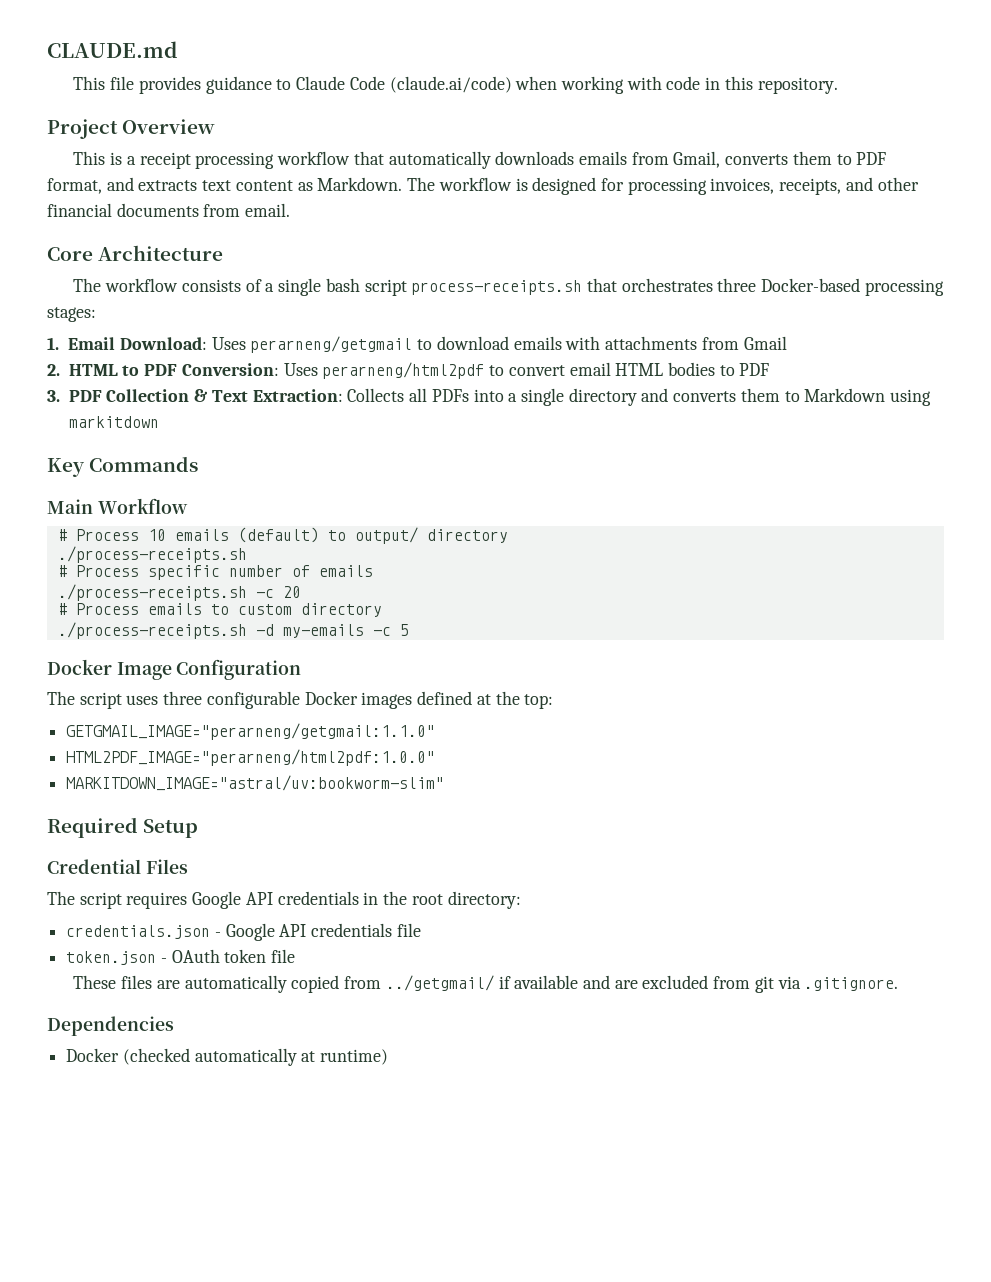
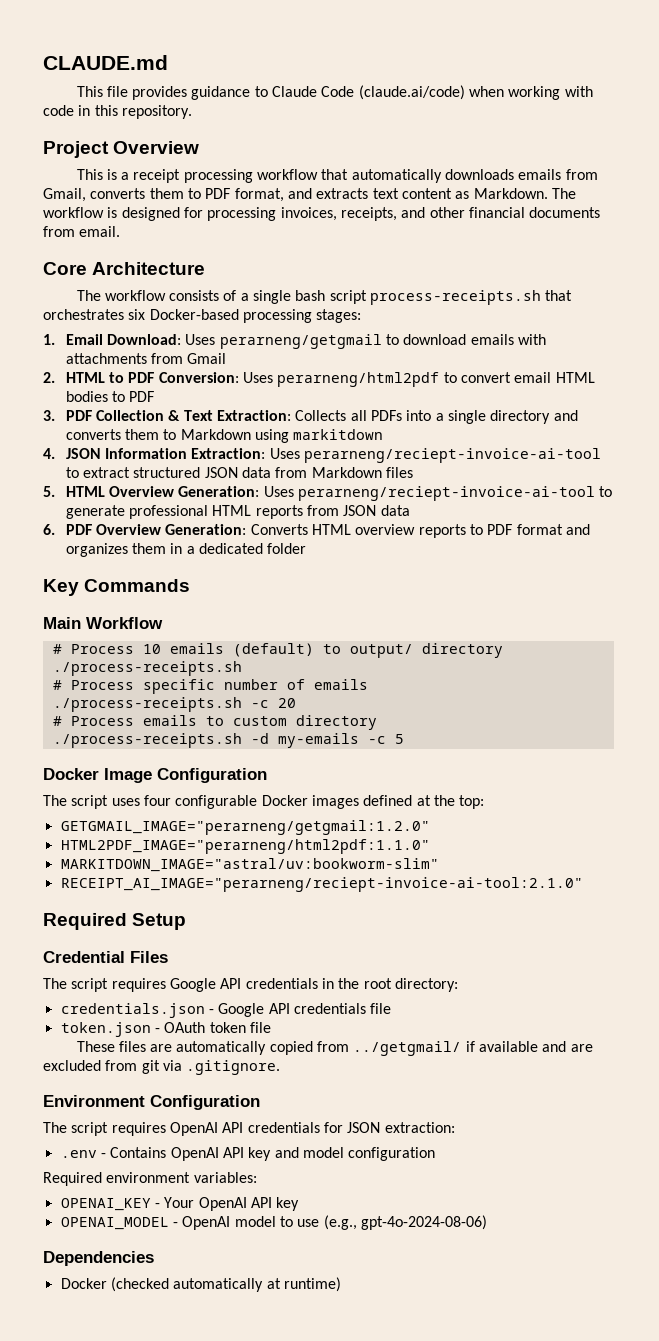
- The workflow consists of a single bash script process-receipts.sh that orchestrates three Docker-based processing stages:
+ The workflow consists of a single bash script process-receipts.sh that orchestrates six Docker-based processing stages:
+ 4. JSON Information Extraction: Uses perarneng/reciept-invoice-ai-tool to extract structured JSON data from Markdown files
+ 5. HTML Overview Generation: Uses perarneng/reciept-invoice-ai-tool to generate professional HTML reports from JSON data
+ 6. PDF Overview Generation: Converts HTML overview reports to PDF format and organizes them in a dedicated folder
- The script uses three configurable Docker images defined at the top:
+ The script uses four configurable Docker images defined at the top:
- GETGMAIL_IMAGE="perarneng/getgmail:1.1.0"
- HTML2PDF_IMAGE="perarneng/html2pdf:1.0.0"
+ GETGMAIL_IMAGE="perarneng/getgmail:1.2.0"
+ HTML2PDF_IMAGE="perarneng/html2pdf:1.1.0"
+ RECEIPT_AI_IMAGE="perarneng/reciept-invoice-ai-tool:2.1.0"
+ Environment Configuration
+ The script requires OpenAI API credentials for JSON extraction:
+ .env - Contains OpenAI API key and model configuration
+ Required environment variables:
+ OPENAI_KEY - Your OpenAI API key
+ OPENAI_MODEL - OpenAI model to use (e.g., gpt-4o-2024-08-06)

